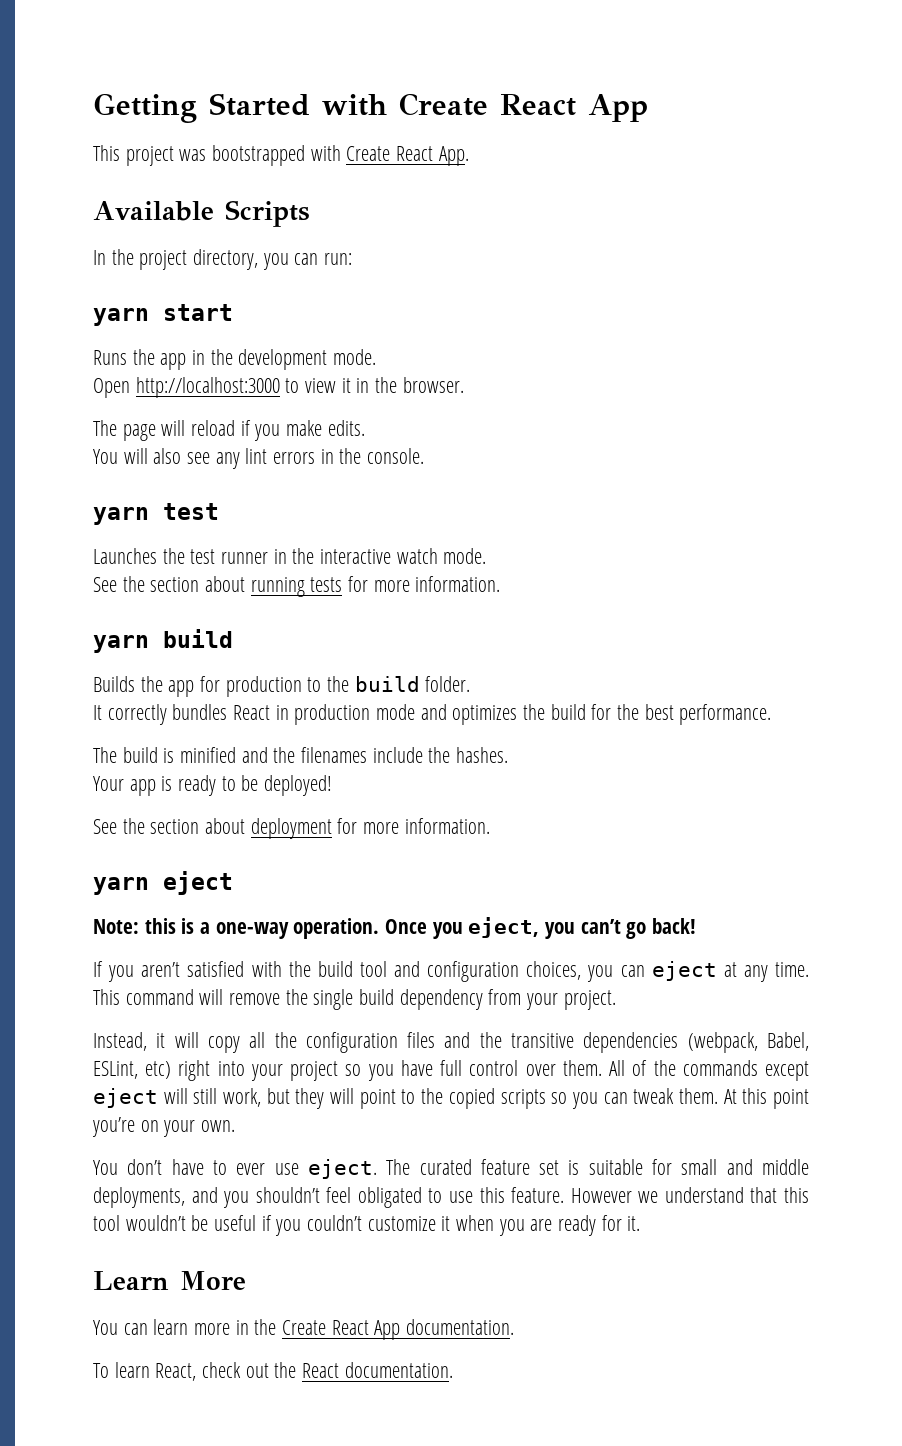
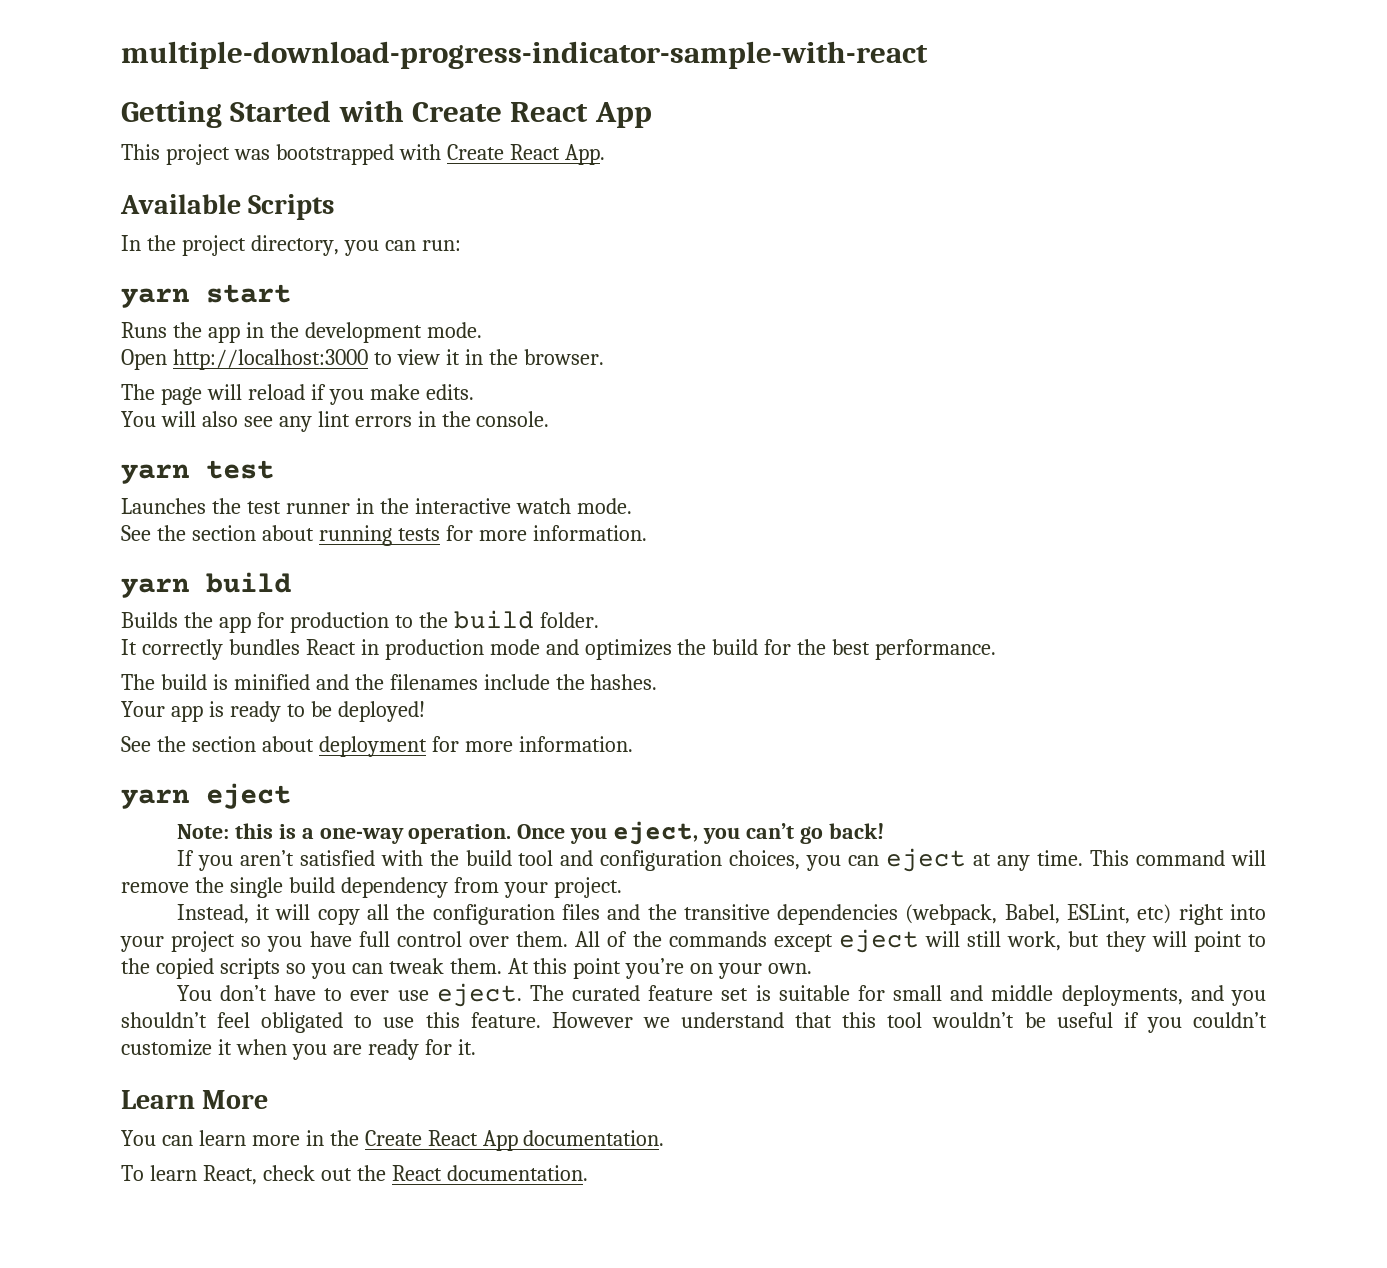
+ multiple-download-progress-indicator-sample-with-react

